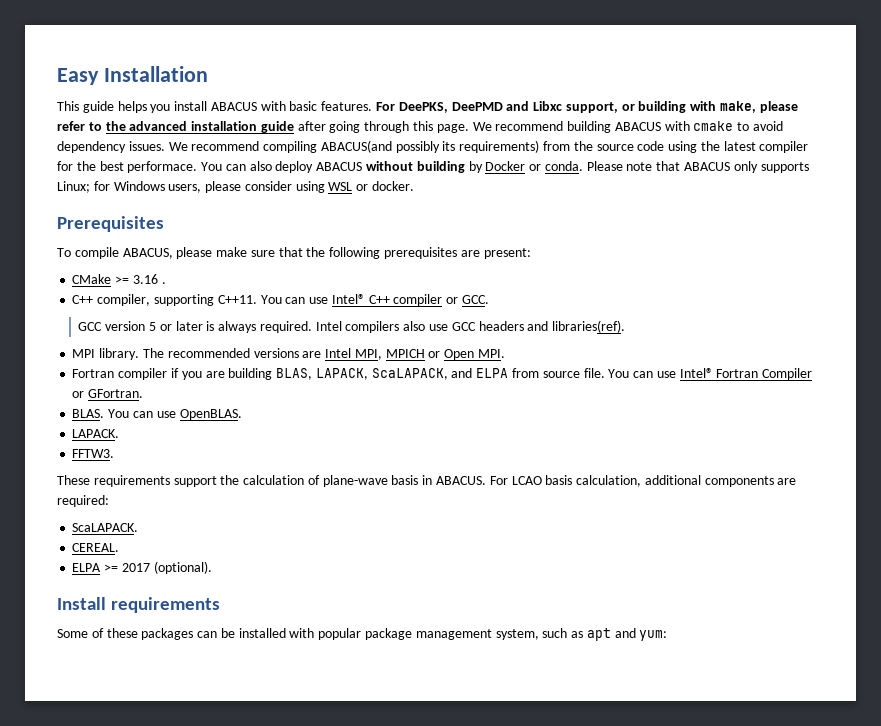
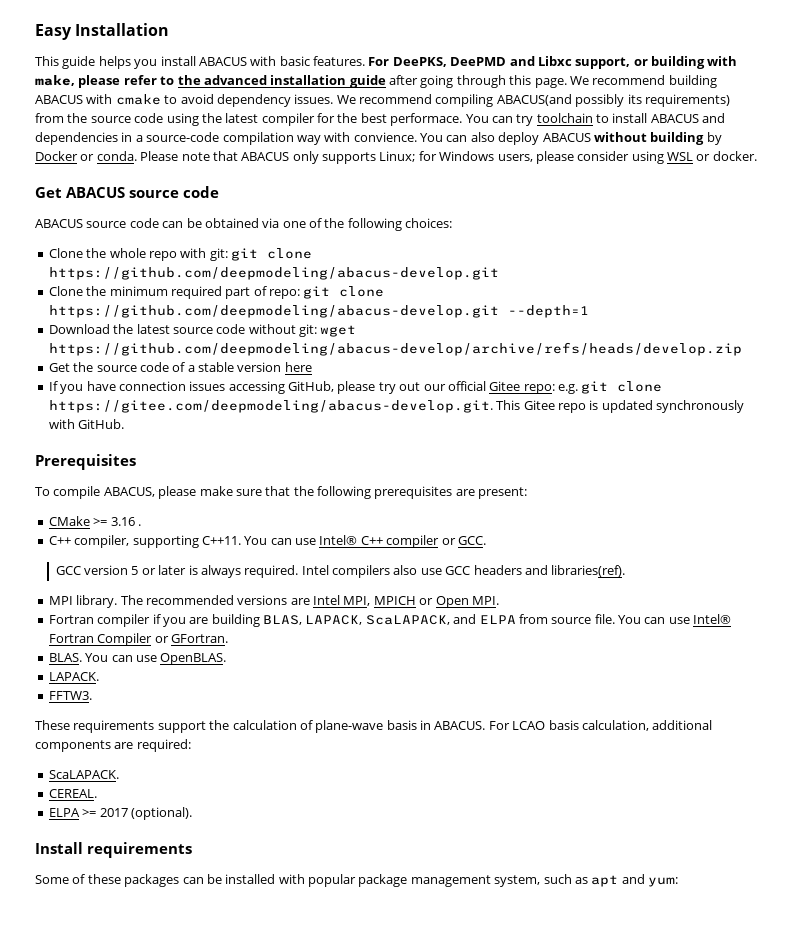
- You can also deploy ABACUS without building by Docker or conda.
+ You can try toolchain to install ABACUS and dependencies in a source-code compilation way with convience. You can also deploy ABACUS without building by Docker or conda.
+ Get ABACUS source code
+ ABACUS source code can be obtained via one of the following choices:
+ Clone the whole repo with git: git clone https://github.com/deepmodeling/abacus-develop.git
+ Clone the minimum required part of repo: git clone https://github.com/deepmodeling/abacus-develop.git --depth=1
+ Download the latest source code without git: wget https://github.com/deepmodeling/abacus-develop/archive/refs/heads/develop.zip
+ Get the source code of a stable version here
+ If you have connection issues accessing GitHub, please try out our official Gitee repo: e.g. git clone https://gitee.com/deepmodeling/abacus-develop.git. This Gitee repo is updated synchronously with GitHub.

